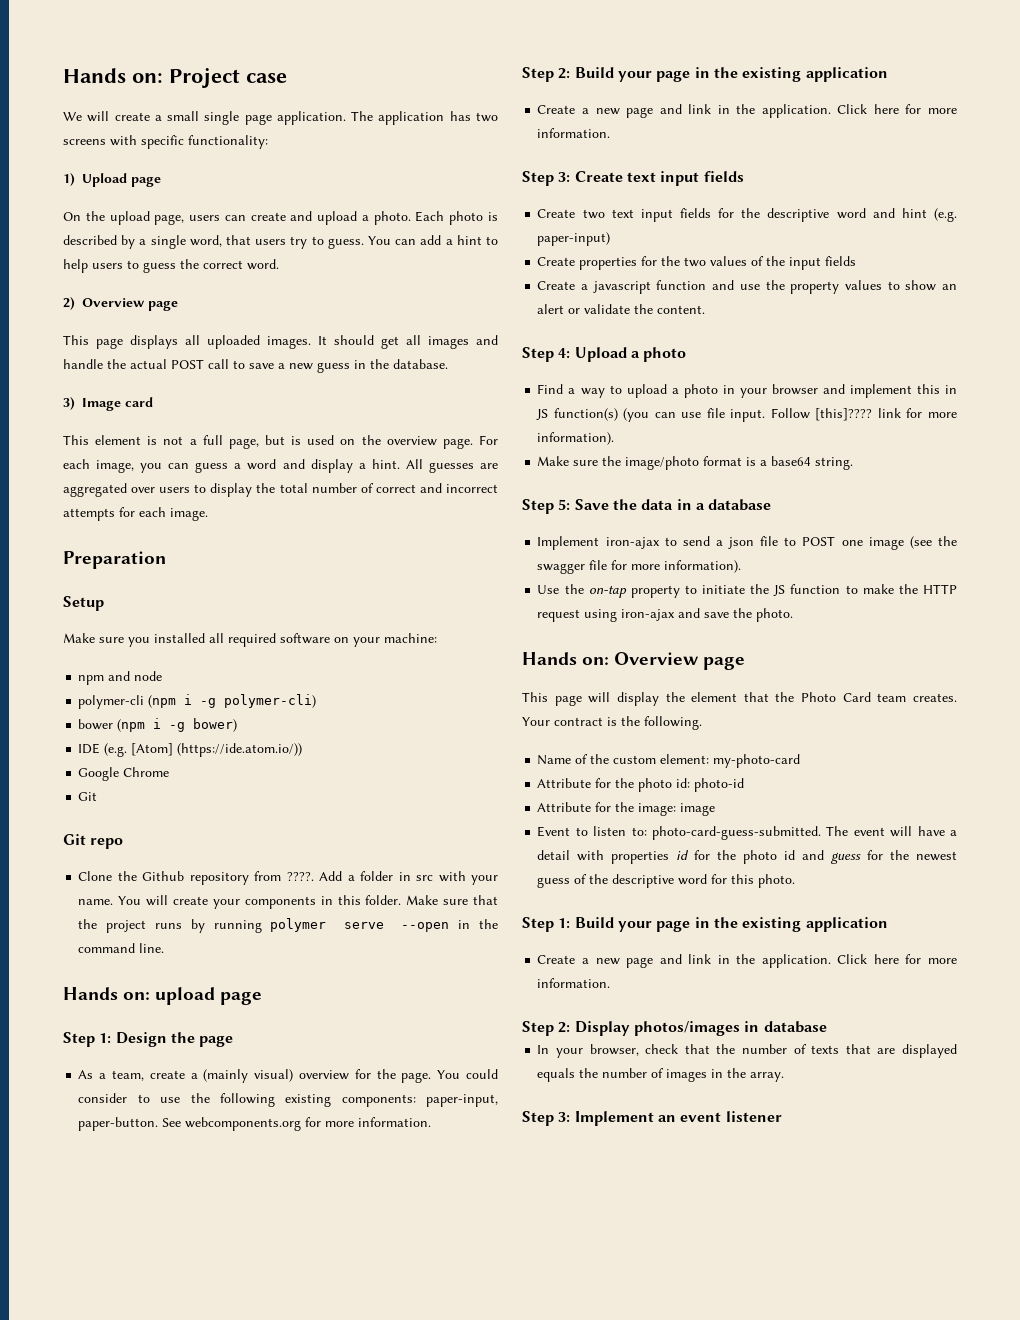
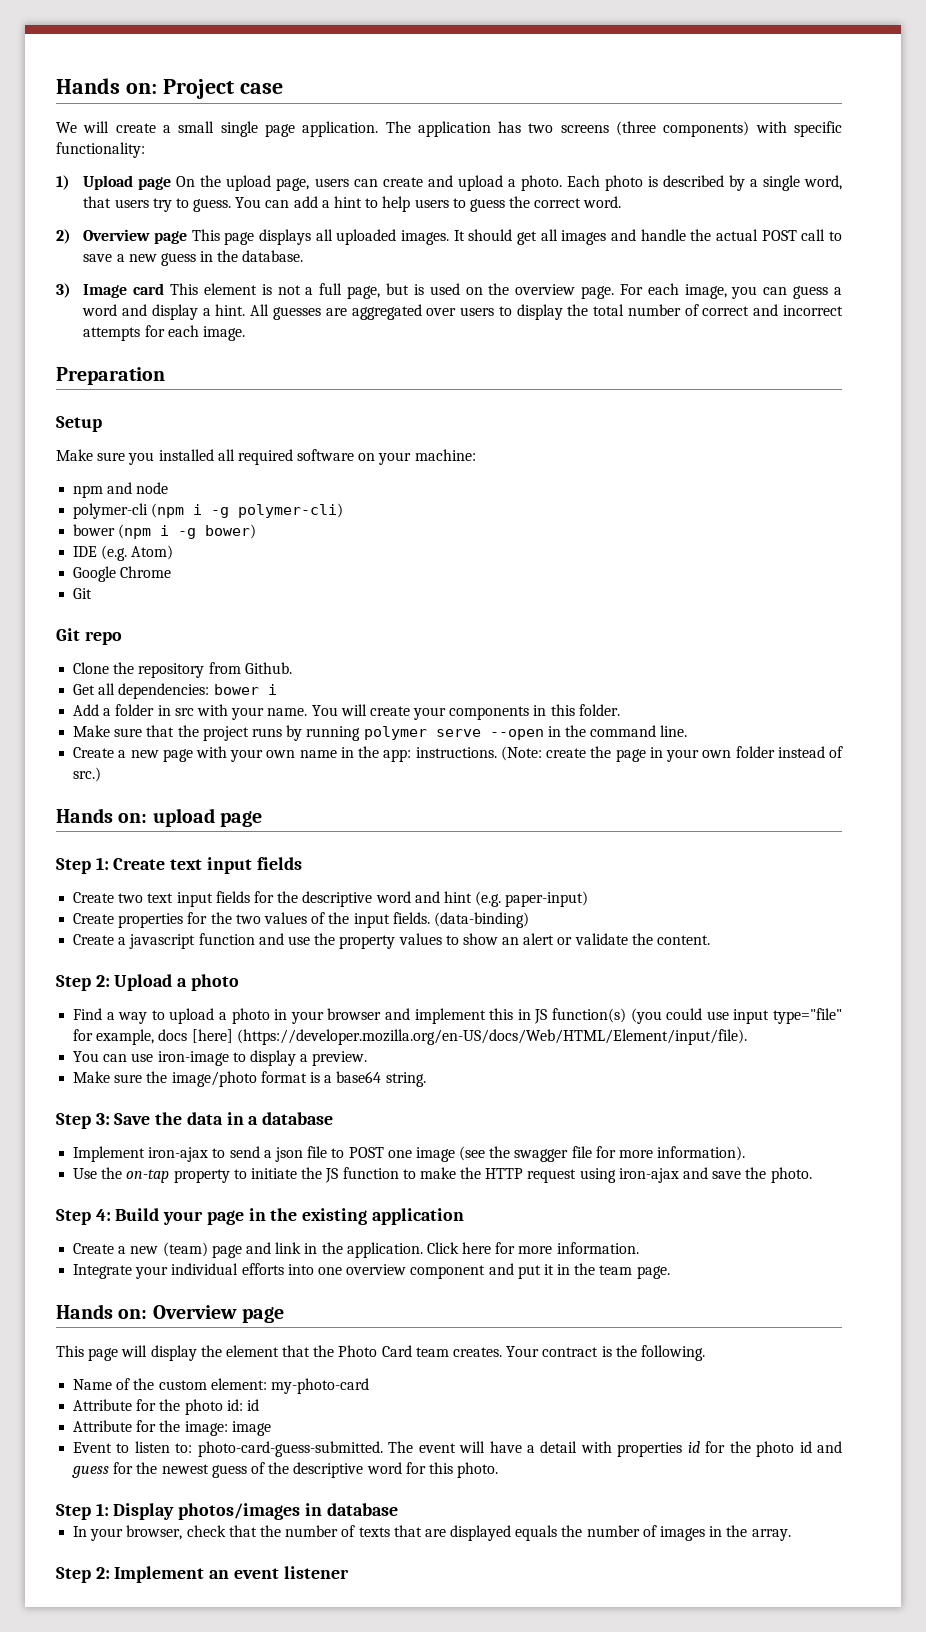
- The application has two screens with specific functionality:
+ The application has two screens (three components) with specific functionality:
- 1) Upload page
- On the upload page, users can create and upload a photo.
+ 1) Upload page On the upload page, users can create and upload a photo.
- 2) Overview page
- This page displays all uploaded images.
+ 2) Overview page This page displays all uploaded images.
- 3) Image card
- This element is not a full page, but is used on the overview page.
+ 3) Image card This element is not a full page, but is used on the overview page.
- IDE (e.g. [Atom] (https://ide.atom.io/))
+ IDE (e.g. Atom)
- Clone the Github repository from ????. Add a folder in src with your name.
+ Clone the repository from Github.
+ Get all dependencies: bower i
+ Add a folder in src with your name.
- You will create your components in this folder. Make sure that the project runs by running polymer serve --open in the command line.
+ You will create your components in this folder.
+ Make sure that the project runs by running polymer serve --open in the command line.
+ Create a new page with your own name in the app: instructions. (Note: create the page in your own folder instead of src.)
- Step 1: Design the page
- As a team, create a (mainly visual) overview for the page. You could consider to use the following existing components: paper-input, paper-button. See webcomponents.org for more information.
- Step 2: Build your page in the existing application
- Create a new page and link in the application. Click here for more information.
- Step 3: Create text input fields
+ Step 1: Create text input fields
- Create properties for the two values of the input fields
+ Create properties for the two values of the input fields. (data-binding)
- Step 4: Upload a photo
+ Step 2: Upload a photo
- Find a way to upload a photo in your browser and implement this in JS function(s) (you can use file input. Follow [this]???? link for more information).
+ Find a way to upload a photo in your browser and implement this in JS function(s) (you could use input type="file" for example, docs [here] (https://developer.mozilla.org/en-US/docs/Web/HTML/Element/input/file).
+ You can use iron-image to display a preview.
- Step 5: Save the data in a database
+ Step 3: Save the data in a database
+ Step 4: Build your page in the existing application
+ Create a new (team) page and link in the application. Click here for more information.
+ Integrate your individual efforts into one overview component and put it in the team page.
- Attribute for the photo id: photo-id
+ Attribute for the photo id: id
- Step 1: Build your page in the existing application
- Create a new page and link in the application. Click here for more information.
- Step 2: Display photos/images in database
+ Step 1: Display photos/images in database
- Step 3: Implement an event listener
+ Step 2: Implement an event listener

